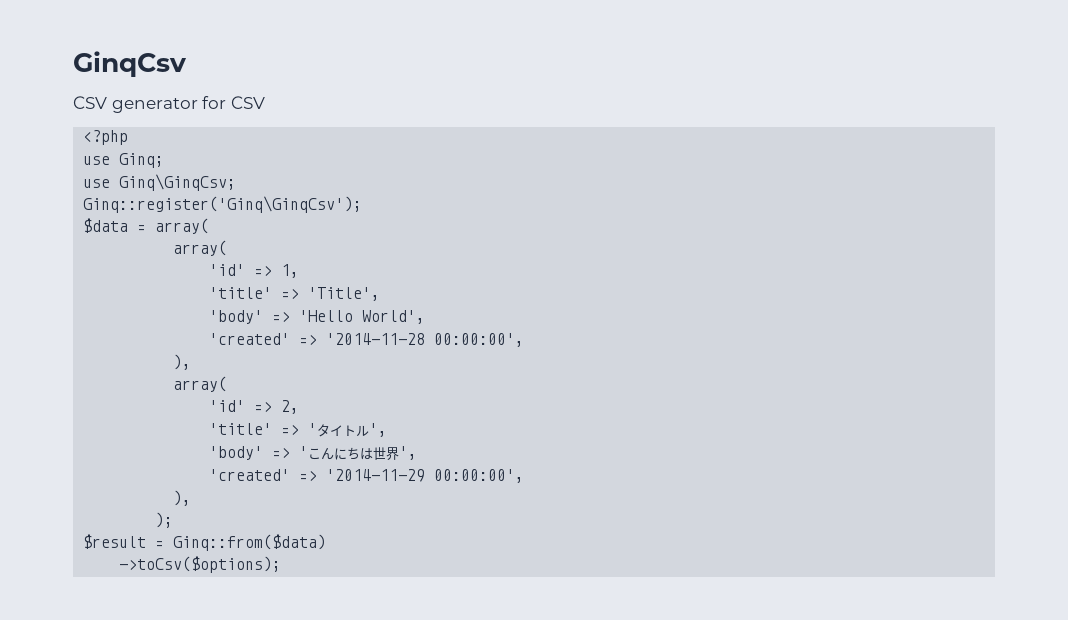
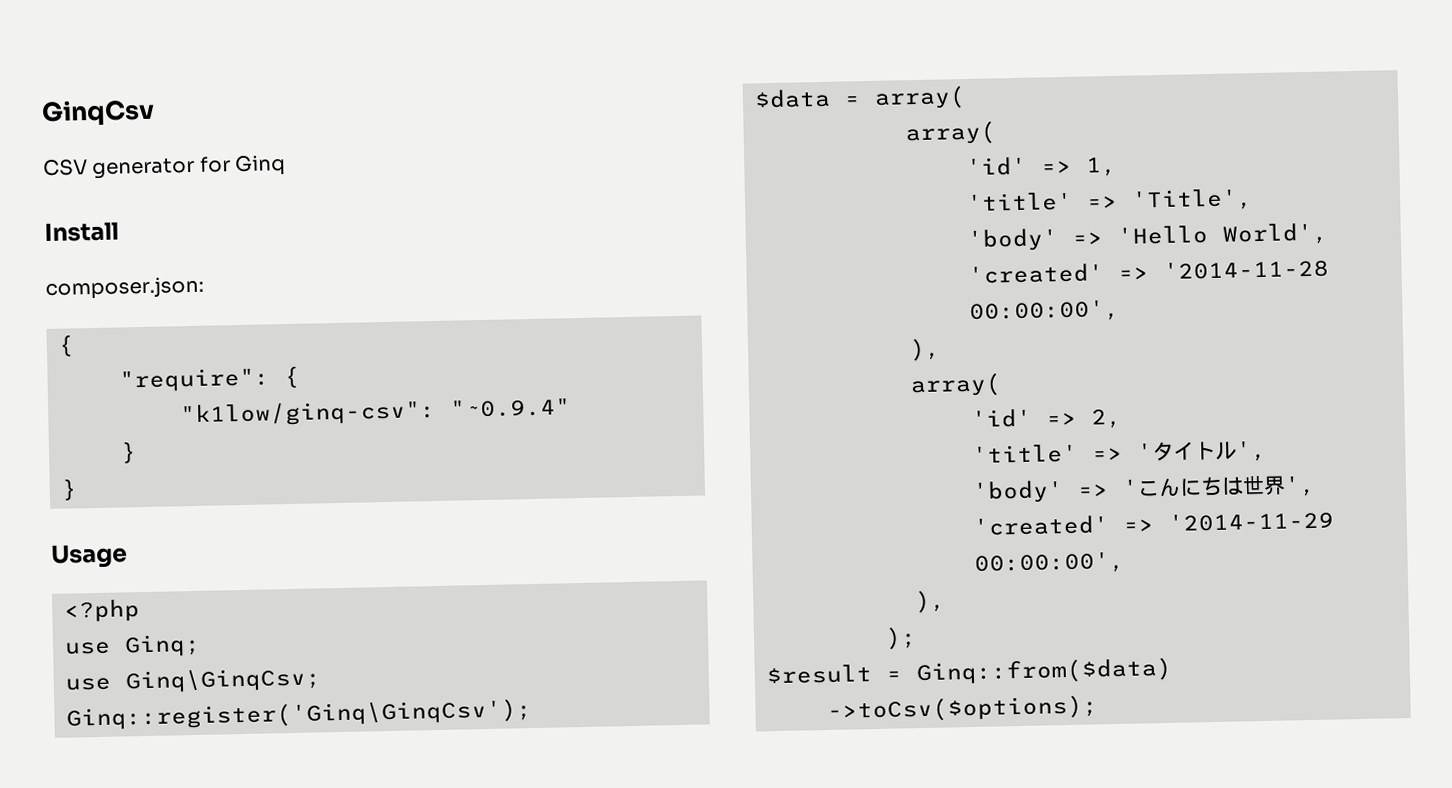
- CSV generator for CSV
+ CSV generator for Ginq
+ Install
+ composer.json:
+ {
+ "require": {
+ "k1low/ginq-csv": "~0.9.4"
+ }
+ }
+ Usage

